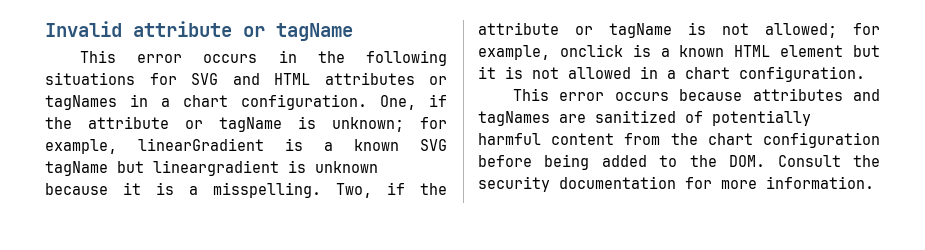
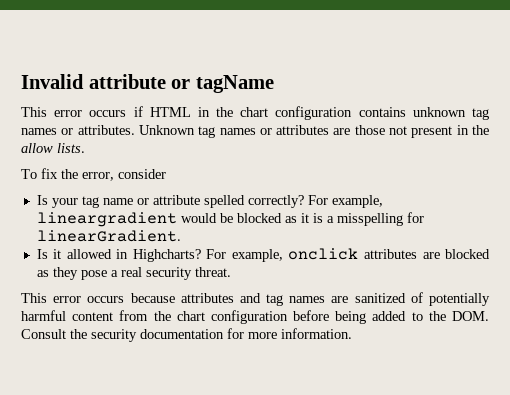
- This error occurs in the following situations for SVG and HTML attributes or tagNames in a chart configuration. One, if the attribute or tagName is unknown; for example, linearGradient is a known SVG tagName but lineargradient is unknown because it is a misspelling. Two, if the attribute or tagName is not allowed; for example, onclick is a known HTML element but it is not allowed in a chart configuration.
+ This error occurs if HTML in the chart configuration contains unknown tag names or attributes. Unknown tag names or attributes are those not present in the allow lists.
+ To fix the error, consider
+ Is your tag name or attribute spelled correctly? For example, lineargradient would be blocked as it is a misspelling for linearGradient.
+ Is it allowed in Highcharts? For example, onclick attributes are blocked as they pose a real security threat.
- This error occurs because attributes and tagNames are sanitized of potentially harmful content from the chart configuration before being added to the DOM. Consult the security documentation for more information.
+ This error occurs because attributes and tag names are sanitized of potentially harmful content from the chart configuration before being added to the DOM. Consult the security documentation for more information.

